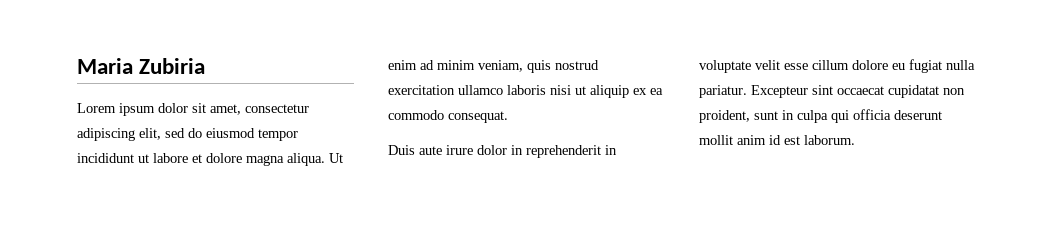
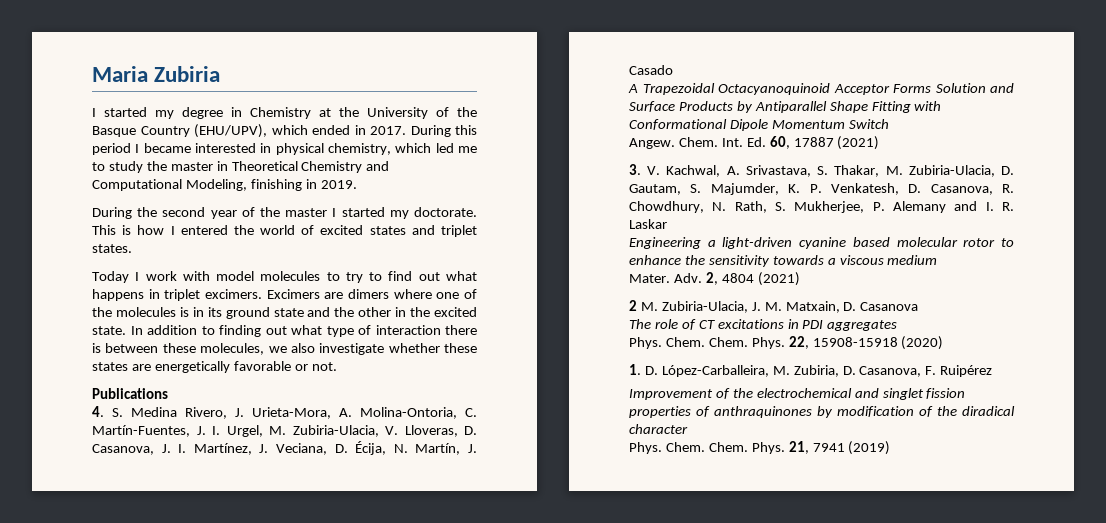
- Lorem ipsum dolor sit amet, consectetur adipiscing elit, sed do eiusmod tempor incididunt ut labore et dolore magna aliqua. Ut enim ad minim veniam, quis nostrud exercitation ullamco laboris nisi ut aliquip ex ea commodo consequat.
- Duis aute irure dolor in reprehenderit in voluptate velit esse cillum dolore eu fugiat nulla pariatur. Excepteur sint occaecat cupidatat non proident, sunt in culpa qui officia deserunt mollit anim id est laborum.
+ I started my degree in Chemistry at the University of the Basque Country (EHU/UPV), which ended in 2017. During this period I became interested in physical chemistry, which led me to study the master in Theoretical Chemistry and Computational Modeling, finishing in 2019.
+ During the second year of the master I started my doctorate. This is how I entered the world of excited states and triplet states.
+ Today I work with model molecules to try to find out what happens in triplet excimers. Excimers are dimers where one of the molecules is in its ground state and the other in the excited state. In addition to finding out what type of interaction there is between these molecules, we also investigate whether these states are energetically favorable or not.
+ Publications
+ 4. S. Medina Rivero, J. Urieta-Mora, A. Molina-Ontoria, C. Martín-Fuentes, J. I. Urgel, M. Zubiria-Ulacia, V. Lloveras, D. Casanova, J. I. Martínez, J. Veciana, D. Écija, N. Martín, J. Casado
+ A Trapezoidal Octacyanoquinoid Acceptor Forms Solution and Surface Products by Antiparallel Shape Fitting with Conformational Dipole Momentum Switch
+ Angew. Chem. Int. Ed. 60, 17887 (2021)
+ 3. V. Kachwal, A. Srivastava, S. Thakar, M. Zubiria-Ulacia, D. Gautam, S. Majumder, K. P. Venkatesh, D. Casanova, R. Chowdhury, N. Rath, S. Mukherjee, P. Alemany and I. R. Laskar
+ Engineering a light-driven cyanine based molecular rotor to enhance the sensitivity towards a viscous medium
+ Mater. Adv. 2, 4804 (2021)
+ 2 M. Zubiria-Ulacia, J. M. Matxain, D. Casanova
+ The role of CT excitations in PDI aggregates
+ Phys. Chem. Chem. Phys. 22, 15908-15918 (2020)
+ 1. D. López-Carballeira, M. Zubiria, D. Casanova, F. Ruipérez
+ Improvement of the electrochemical and singlet fission properties of anthraquinones by modification of the diradical character
+ Phys. Chem. Chem. Phys. 21, 7941 (2019)

